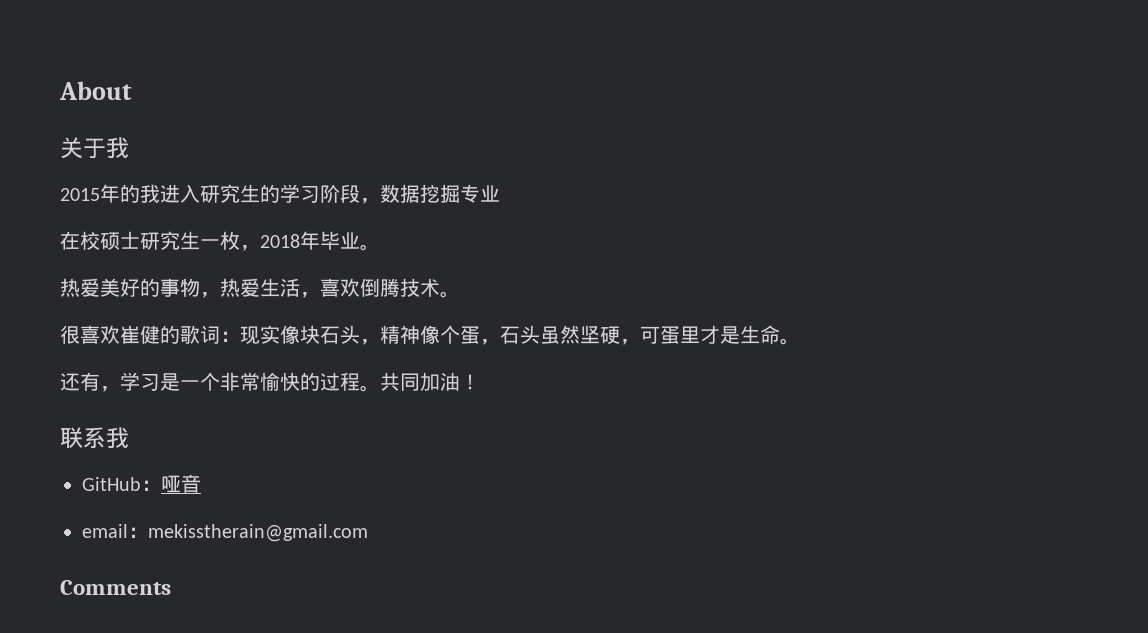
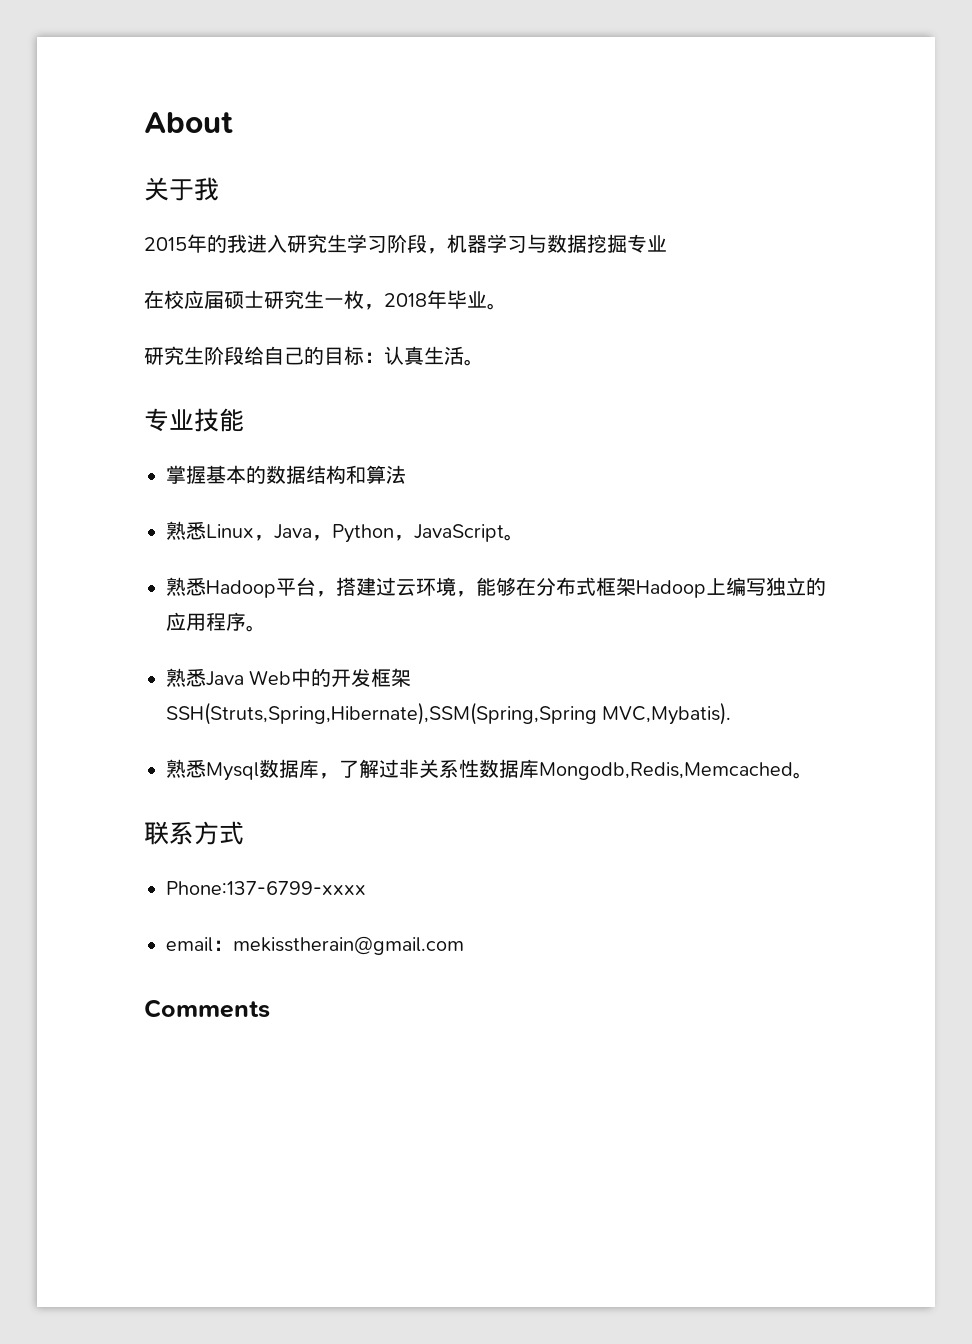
- 2015年的我进入研究生的学习阶段，数据挖掘专业
+ 2015年的我进入研究生学习阶段，机器学习与数据挖掘专业
- 在校硕士研究生一枚，2018年毕业。
+ 在校应届硕士研究生一枚，2018年毕业。
- 热爱美好的事物，热爱生活，喜欢倒腾技术。
- 很喜欢崔健的歌词：现实像块石头，精神像个蛋，石头虽然坚硬，可蛋里才是生命。
- 还有，学习是一个非常愉快的过程。共同加油！
- 联系我
- GitHub：哑音
+ 研究生阶段给自己的目标：认真生活。
+ 专业技能
+ 掌握基本的数据结构和算法
+ 熟悉Linux，Java，Python，JavaScript。
+ 熟悉Hadoop平台，搭建过云环境，能够在分布式框架Hadoop上编写独立的应用程序。
+ 熟悉Java Web中的开发框架SSH(Struts,Spring,Hibernate),SSM(Spring,Spring MVC,Mybatis).
+ 熟悉Mysql数据库，了解过非关系性数据库Mongodb,Redis,Memcached。
+ 联系方式
+ Phone:137-6799-xxxx

